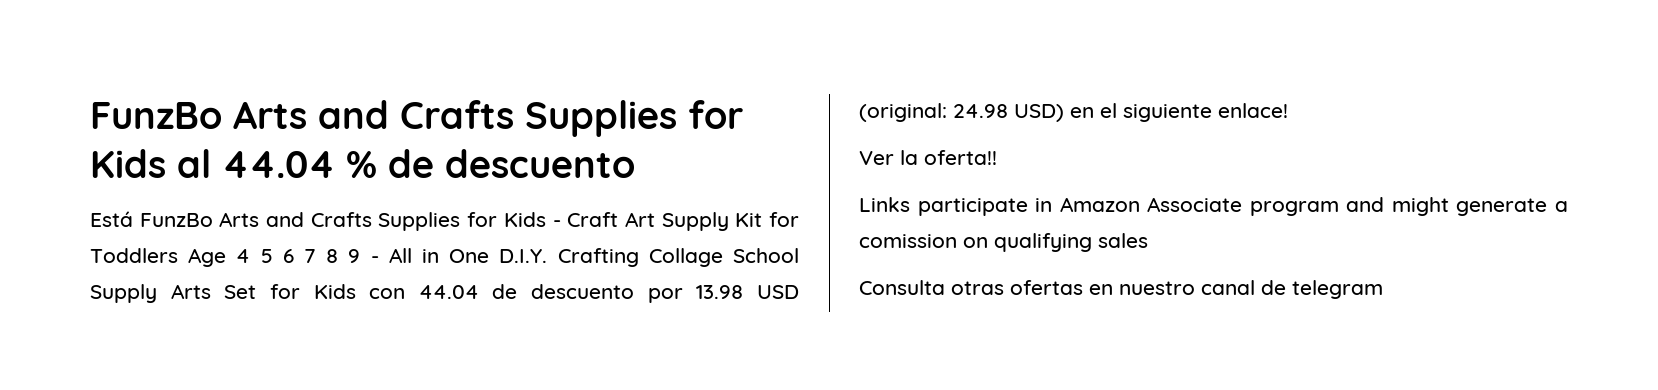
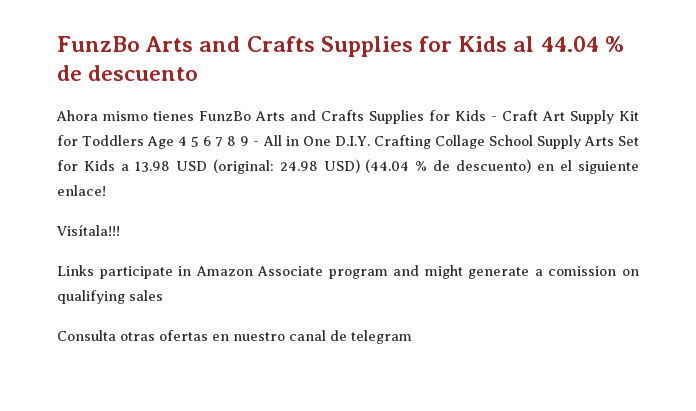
- Está FunzBo Arts and Crafts Supplies for Kids - Craft Art Supply Kit for Toddlers Age 4 5 6 7 8 9 - All in One D.I.Y. Crafting Collage School Supply Arts Set for Kids con 44.04 de descuento por 13.98 USD (original: 24.98 USD) en el siguiente enlace!
+ Ahora mismo tienes FunzBo Arts and Crafts Supplies for Kids - Craft Art Supply Kit for Toddlers Age 4 5 6 7 8 9 - All in One D.I.Y. Crafting Collage School Supply Arts Set for Kids a 13.98 USD (original: 24.98 USD) (44.04 % de descuento) en el siguiente enlace!
- Ver la oferta!!
+ Visítala!!!

